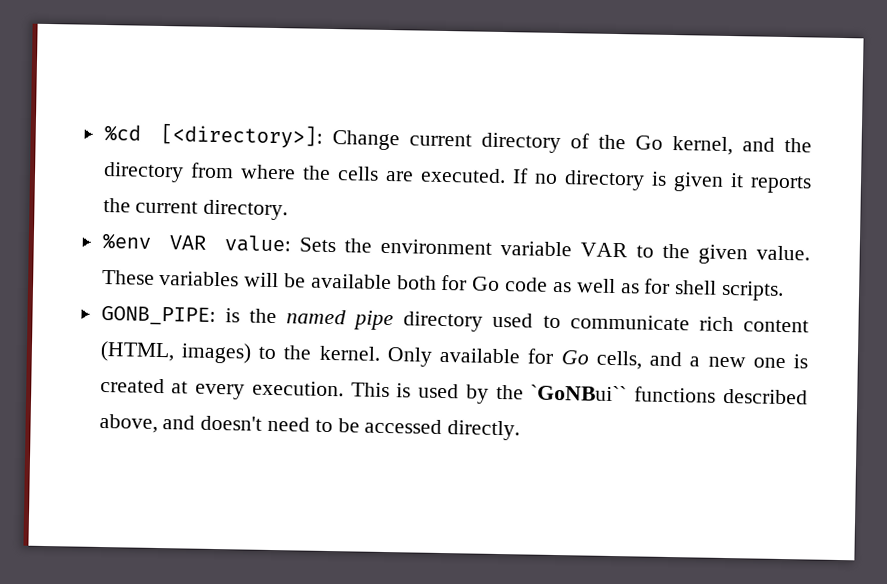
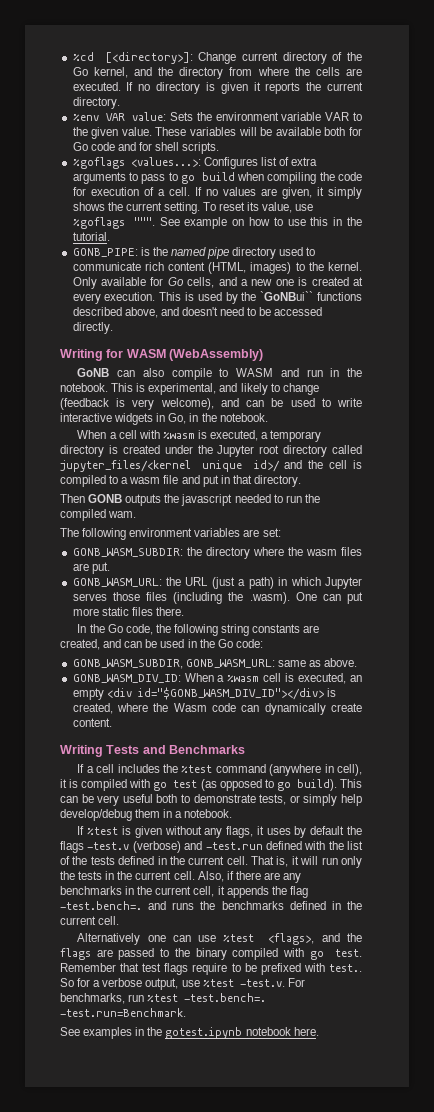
- These variables will be available both for Go code as well as for shell scripts.
+ These variables will be available both for Go code and for shell scripts.
+ %goflags <values...>: Configures list of extra arguments to pass to go build when compiling the code for execution of a cell. If no values are given, it simply shows the current setting. To reset its value, use %goflags """. See example on how to use this in the tutorial.
+ Writing for WASM (WebAssembly)
+ GoNB can also compile to WASM and run in the notebook. This is experimental, and likely to change (feedback is very welcome), and can be used to write interactive widgets in Go, in the notebook.
+ When a cell with %wasm is executed, a temporary directory is created under the Jupyter root directory called jupyter_files/<kernel unique id>/ and the cell is compiled to a wasm file and put in that directory.
+ Then GONB outputs the javascript needed to run the compiled wam.
+ The following environment variables are set:
+ GONB_WASM_SUBDIR: the directory where the wasm files are put.
+ GONB_WASM_URL: the URL (just a path) in which Jupyter serves those files (including the .wasm). One can put more static files there.
+ In the Go code, the following string constants are created, and can be used in the Go code:
+ GONB_WASM_SUBDIR, GONB_WASM_URL: same as above.
+ GONB_WASM_DIV_ID: When a %wasm cell is executed, an empty <div id="$GONB_WASM_DIV_ID"></div> is created, where the Wasm code can dynamically create content.
+ Writing Tests and Benchmarks
+ If a cell includes the %test command (anywhere in cell), it is compiled with go test (as opposed to go build). This can be very useful both to demonstrate tests, or simply help develop/debug them in a notebook.
+ If %test is given without any flags, it uses by default the flags -test.v (verbose) and -test.run defined with the list of the tests defined in the current cell. That is, it will run only the tests in the current cell. Also, if there are any benchmarks in the current cell, it appends the flag -test.bench=. and runs the benchmarks defined in the current cell.
+ Alternatively one can use %test <flags>, and the flags are passed to the binary compiled with go test. Remember that test flags require to be prefixed with test.. So for a verbose output, use %test -test.v. For benchmarks, run %test -test.bench=. -test.run=Benchmark.
+ See examples in the gotest.ipynb notebook here.

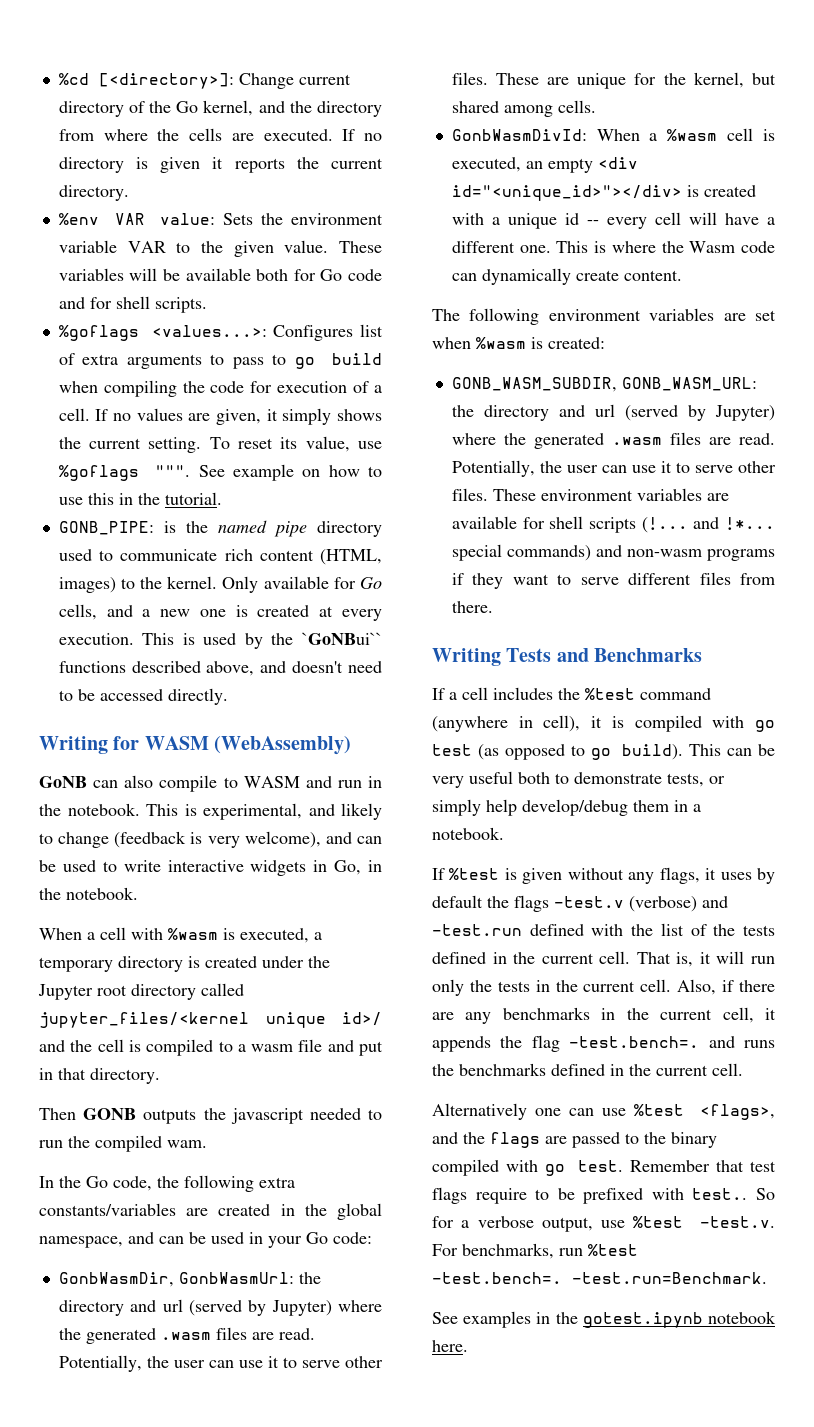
- The following environment variables are set:
- GONB_WASM_SUBDIR: the directory where the wasm files are put.
- GONB_WASM_URL: the URL (just a path) in which Jupyter serves those files (including the .wasm). One can put more static files there.
- In the Go code, the following string constants are created, and can be used in the Go code:
+ In the Go code, the following extra constants/variables are created in the global namespace, and can be used in your Go code:
- GONB_WASM_SUBDIR, GONB_WASM_URL: same as above.
- GONB_WASM_DIV_ID: When a %wasm cell is executed, an empty <div id="$GONB_WASM_DIV_ID"></div> is created, where the Wasm code can dynamically create content.
+ GonbWasmDir, GonbWasmUrl: the directory and url (served by Jupyter) where the generated .wasm files are read. Potentially, the user can use it to serve other files. These are unique for the kernel, but shared among cells.
+ GonbWasmDivId: When a %wasm cell is executed, an empty <div id="<unique_id>"></div> is created with a unique id -- every cell will have a different one. This is where the Wasm code can dynamically create content.
+ The following environment variables are set when %wasm is created:
+ GONB_WASM_SUBDIR, GONB_WASM_URL: the directory and url (served by Jupyter) where the generated .wasm files are read. Potentially, the user can use it to serve other files. These environment variables are available for shell scripts (!... and !*... special commands) and non-wasm programs if they want to serve different files from there.

